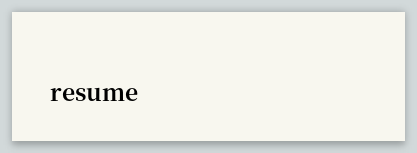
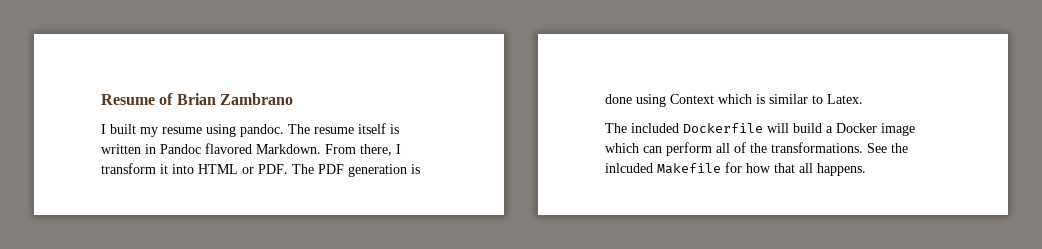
- resume
+ Resume of Brian Zambrano
+ I built my resume using pandoc. The resume itself is written in Pandoc flavored Markdown. From there, I transform it into HTML or PDF. The PDF generation is done using Context which is similar to Latex.
+ The included Dockerfile will build a Docker image which can perform all of the transformations. See the inlcuded Makefile for how that all happens.

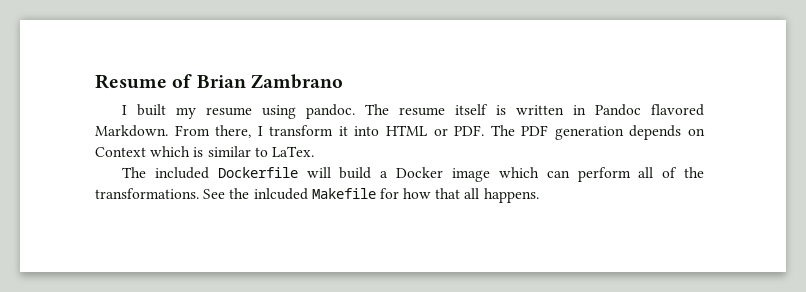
- From there, I transform it into HTML or PDF. The PDF generation is done using Context which is similar to Latex.
+ From there, I transform it into HTML or PDF. The PDF generation depends on Context which is similar to LaTex.

